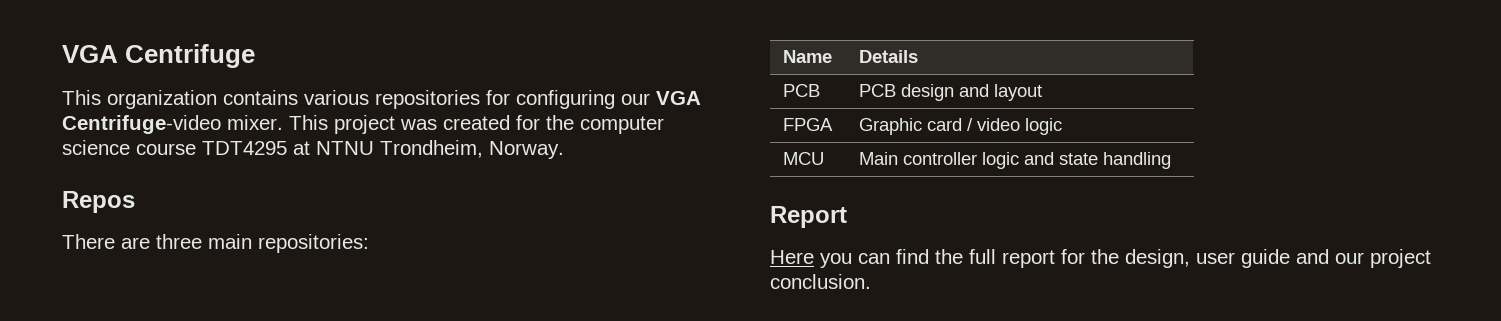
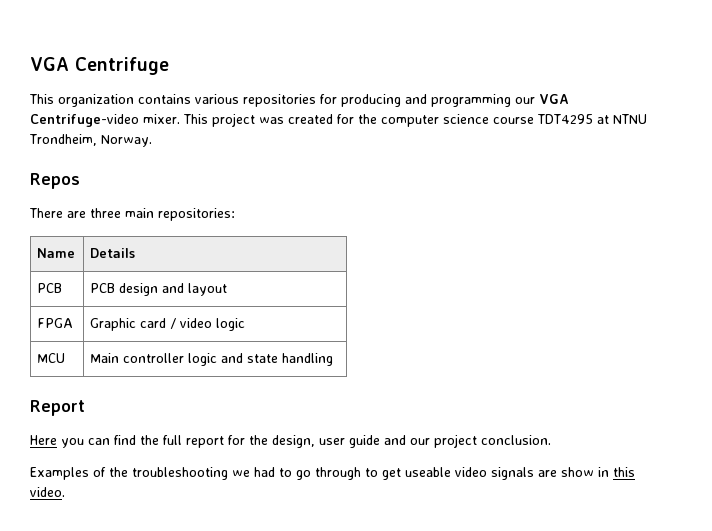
- This organization contains various repositories for configuring our VGA Centrifuge-video mixer.
+ This organization contains various repositories for producing and programming our VGA Centrifuge-video mixer.
+ Examples of the troubleshooting we had to go through to get useable video signals are show in this video.

